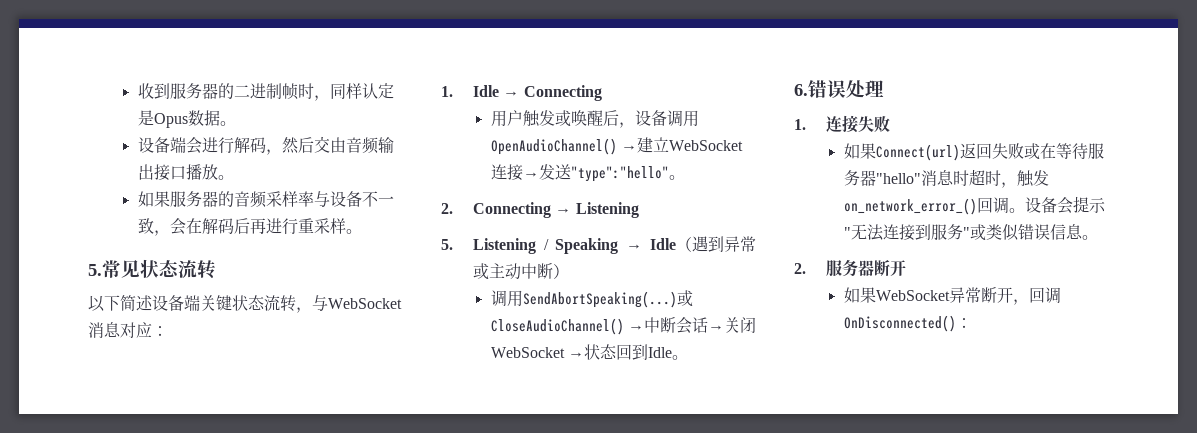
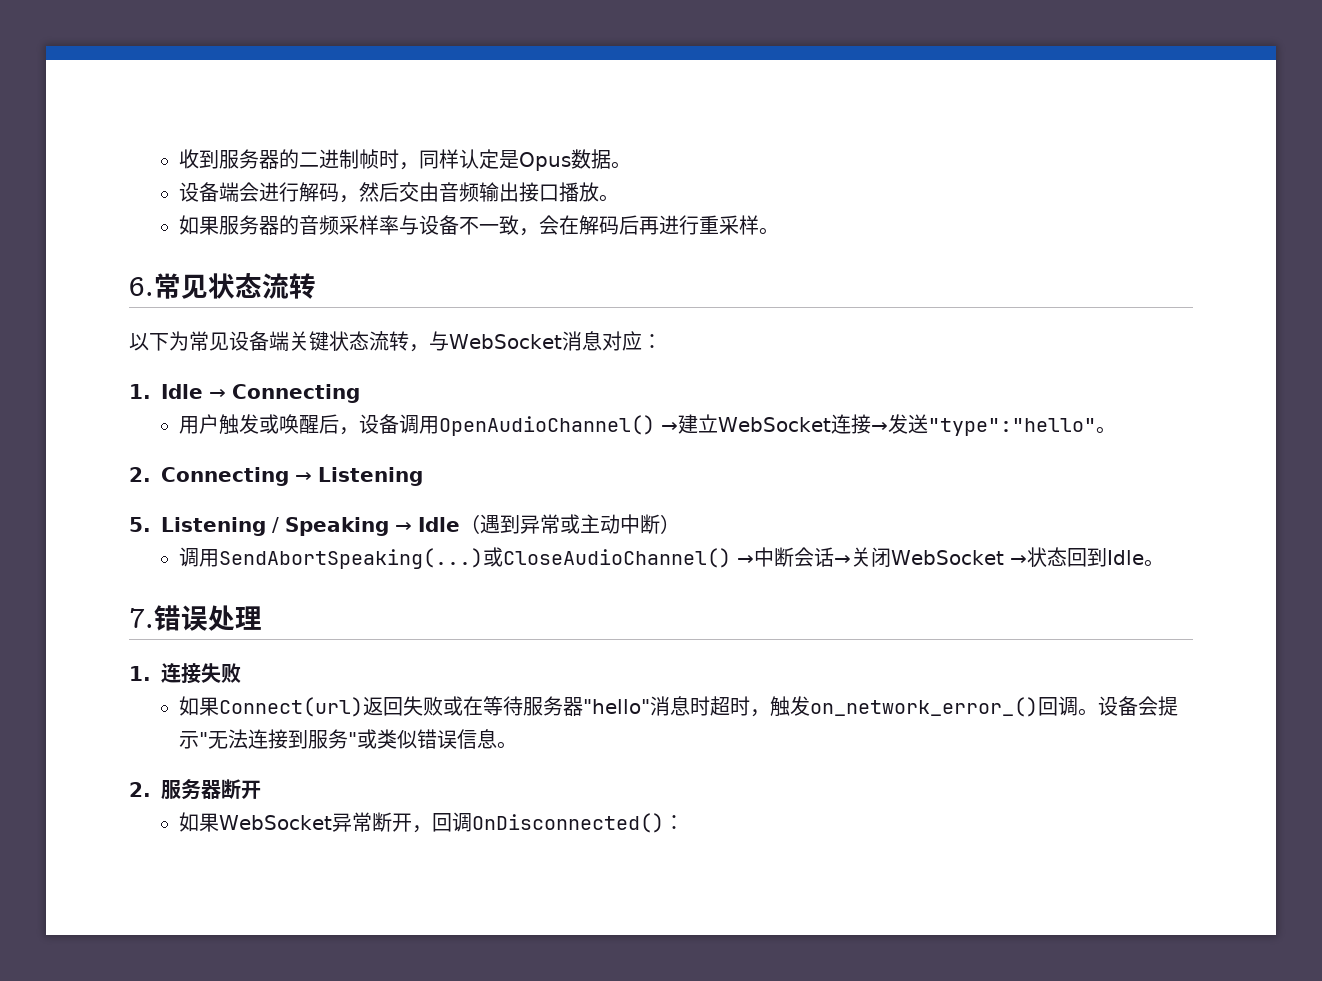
- 5.常见状态流转
+ 6.常见状态流转
- 以下简述设备端关键状态流转，与WebSocket消息对应：
+ 以下为常见设备端关键状态流转，与WebSocket消息对应：
- 6.错误处理
+ 7.错误处理

